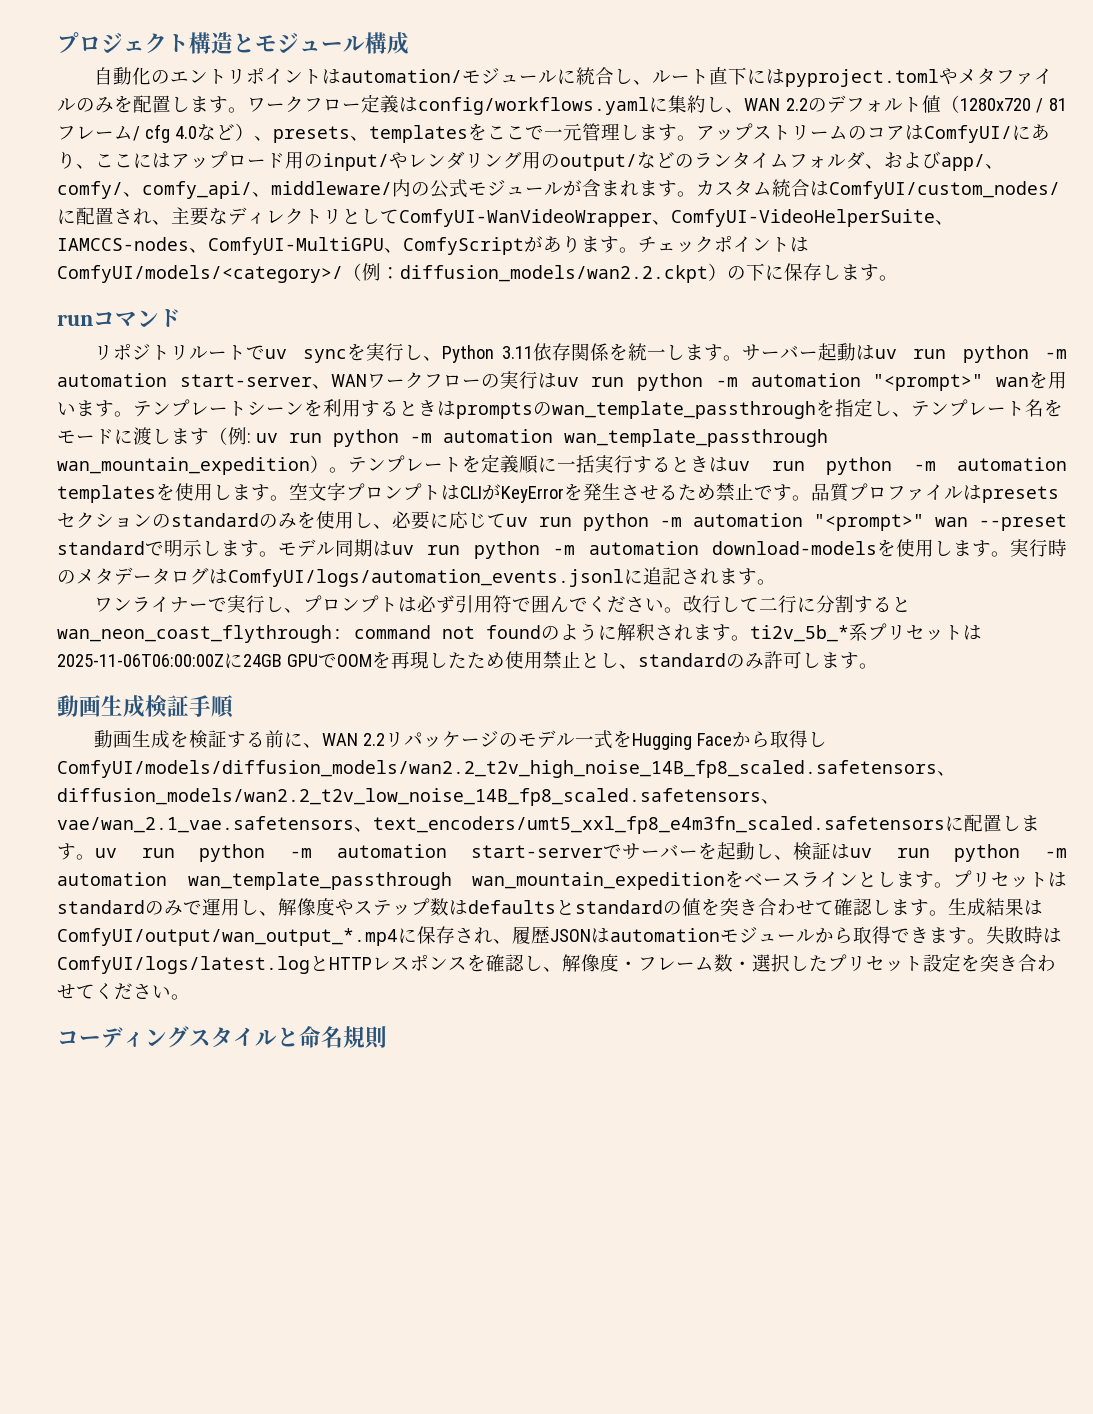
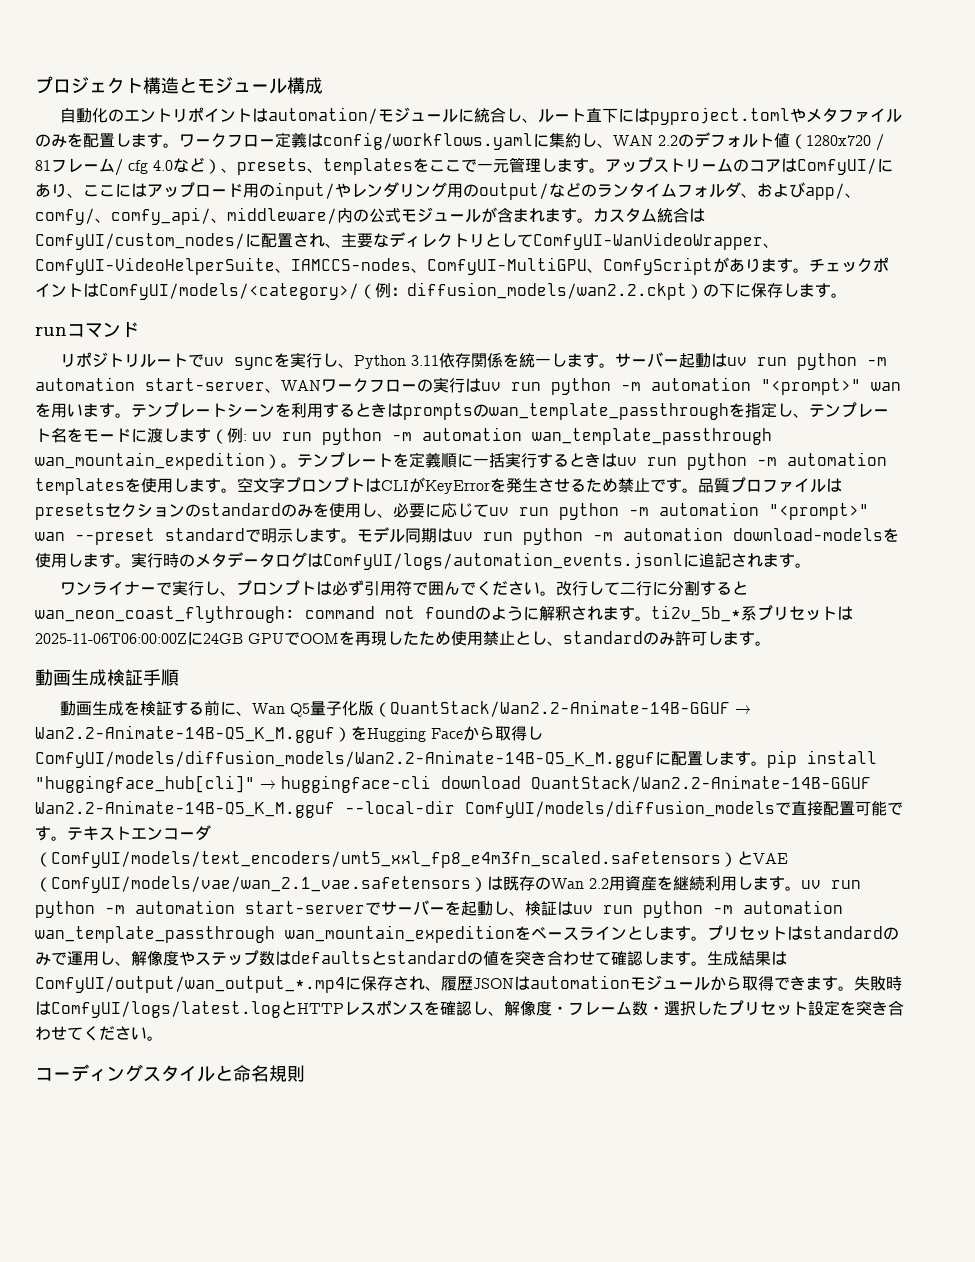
- 動画生成を検証する前に、WAN 2.2リパッケージのモデル一式をHugging Faceから取得しComfyUI/models/diffusion_models/wan2.2_t2v_high_noise_14B_fp8_scaled.safetensors、diffusion_models/wan2.2_t2v_low_noise_14B_fp8_scaled.safetensors、vae/wan_2.1_vae.safetensors、text_encoders/umt5_xxl_fp8_e4m3fn_scaled.safetensorsに配置します。uv run python -m automation start-serverでサーバーを起動し、検証はuv run python -m automation wan_template_passthrough wan_mountain_expeditionをベースラインとします。
+ 動画生成を検証する前に、Wan Q5量子化版（QuantStack/Wan2.2-Animate-14B-GGUF → Wan2.2-Animate-14B-Q5_K_M.gguf）をHugging Faceから取得しComfyUI/models/diffusion_models/Wan2.2-Animate-14B-Q5_K_M.ggufに配置します。pip install "huggingface_hub[cli]" → huggingface-cli download QuantStack/Wan2.2-Animate-14B-GGUF Wan2.2-Animate-14B-Q5_K_M.gguf --local-dir ComfyUI/models/diffusion_modelsで直接配置可能です。テキストエンコーダ（ComfyUI/models/text_encoders/umt5_xxl_fp8_e4m3fn_scaled.safetensors）とVAE（ComfyUI/models/vae/wan_2.1_vae.safetensors）は既存のWan 2.2用資産を継続利用します。uv run python -m automation start-serverでサーバーを起動し、検証はuv run python -m automation wan_template_passthrough wan_mountain_expeditionをベースラインとします。

